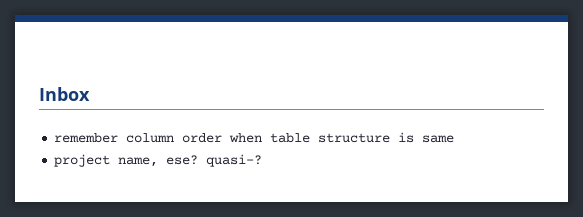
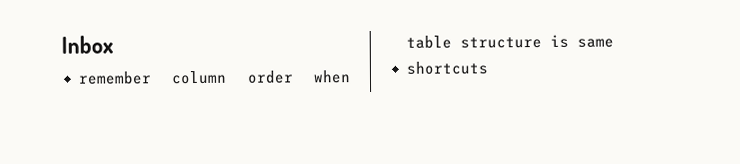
- project name, ese? quasi-?
+ shortcuts

